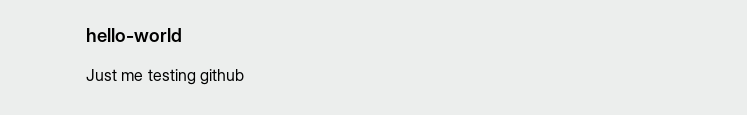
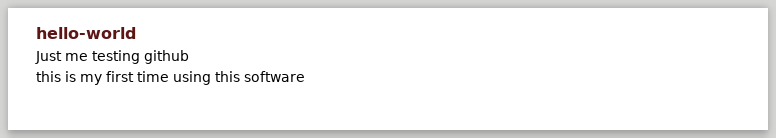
+ this is my first time using this software

